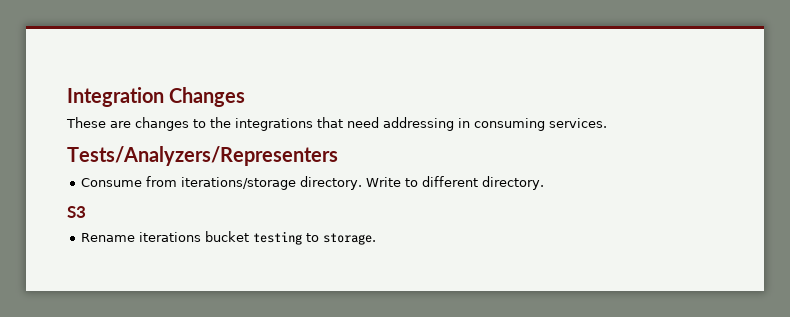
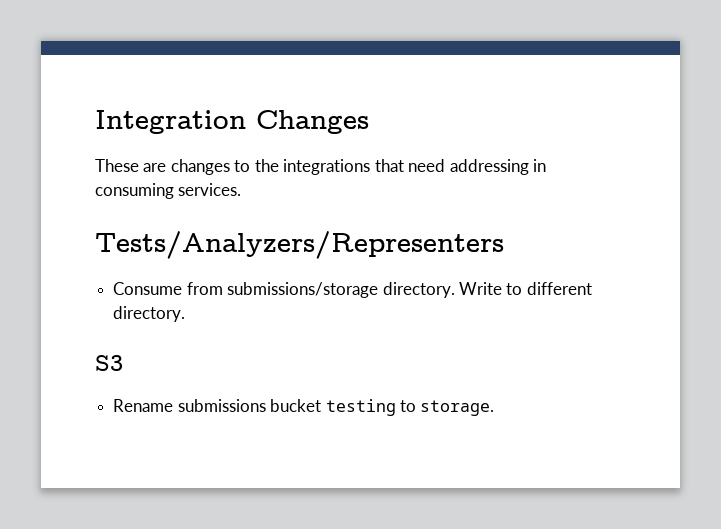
- Consume from iterations/storage directory.
+ Consume from submissions/storage directory.
- Rename iterations bucket testing to storage.
+ Rename submissions bucket testing to storage.

